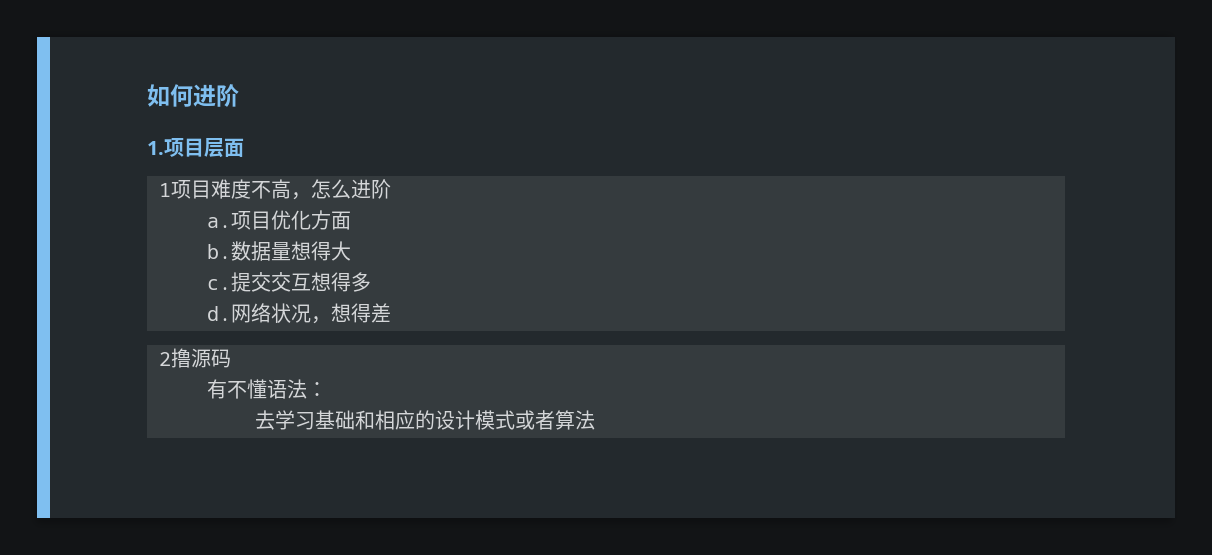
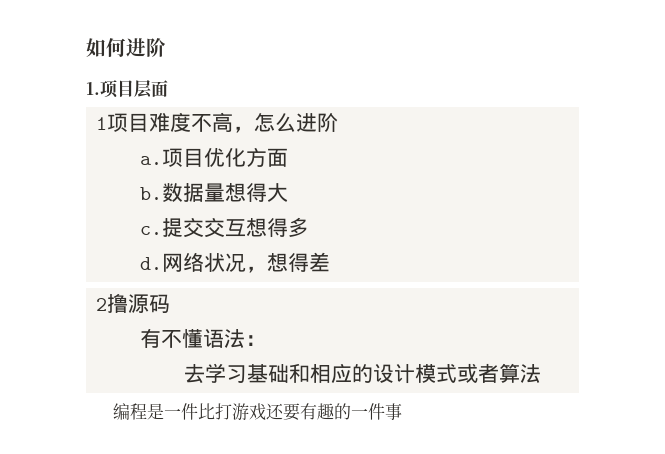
+ 编程是一件比打游戏还要有趣的一件事

